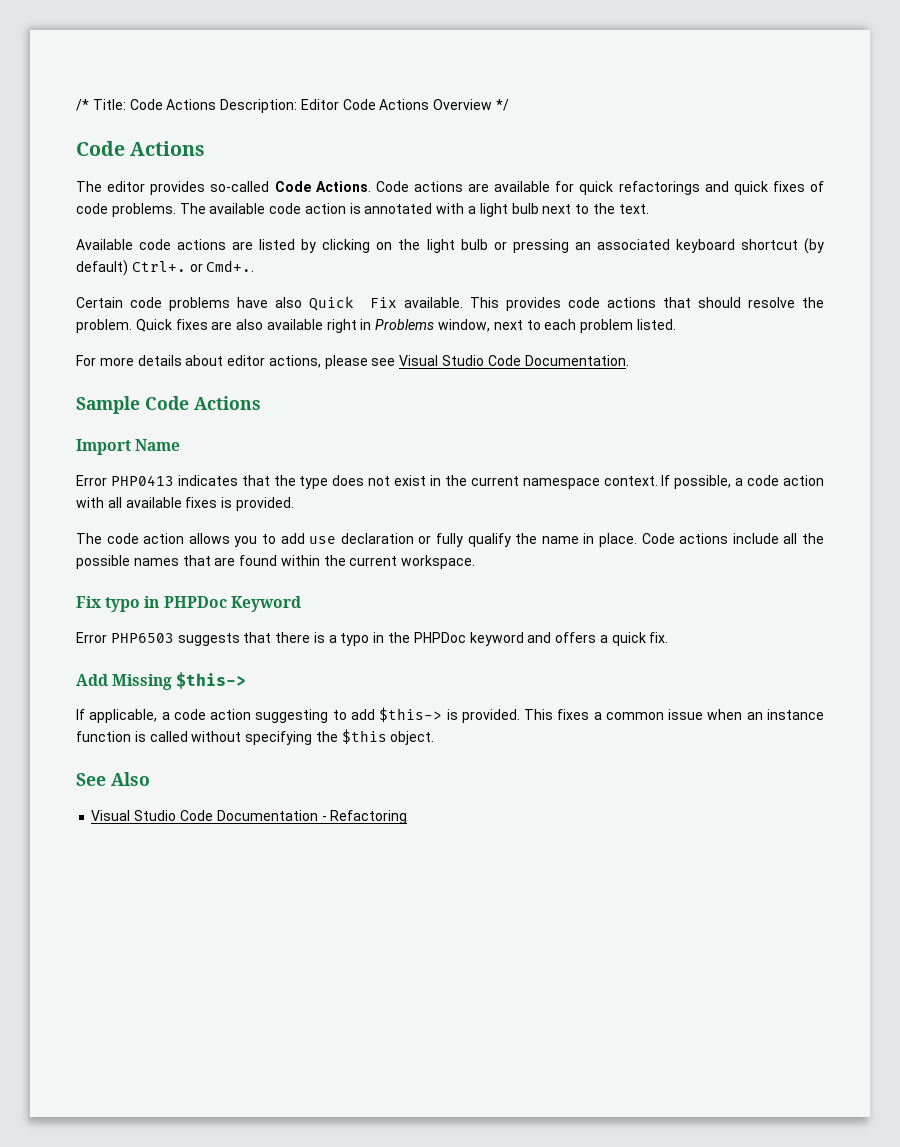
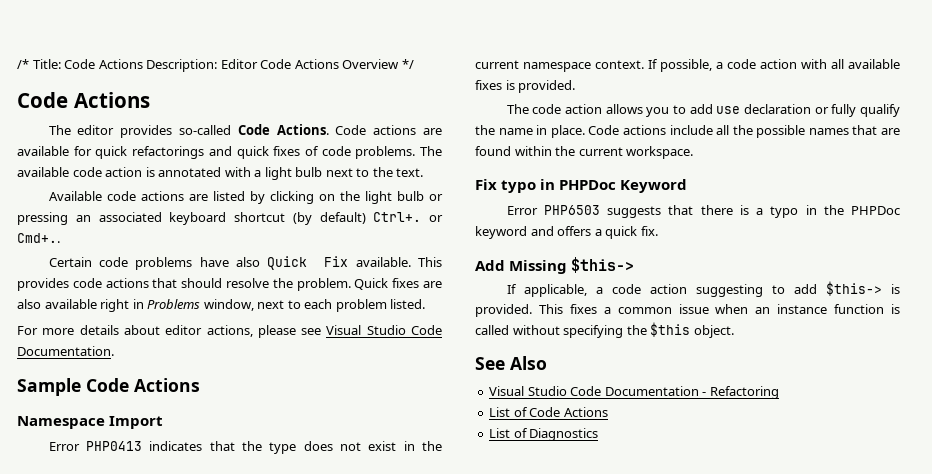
- Import Name
+ Namespace Import
+ List of Code Actions
+ List of Diagnostics

